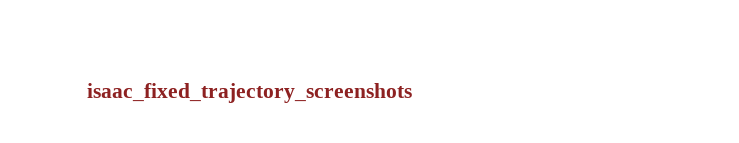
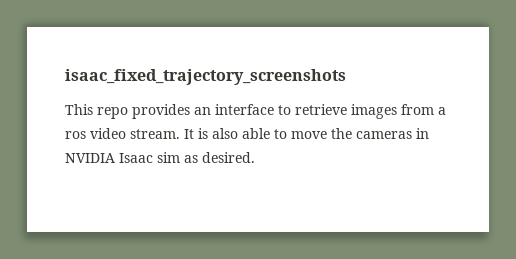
+ This repo provides an interface to retrieve images from a ros video stream. It is also able to move the cameras in NVIDIA Isaac sim as desired.

